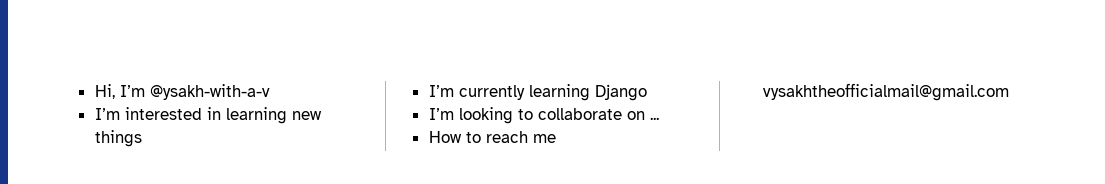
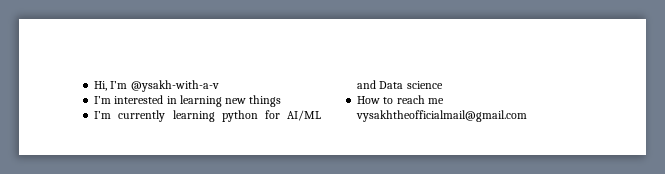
- I’m currently learning Django
- I’m looking to collaborate on ...
+ I’m currently learning python for AI/ML and Data science

